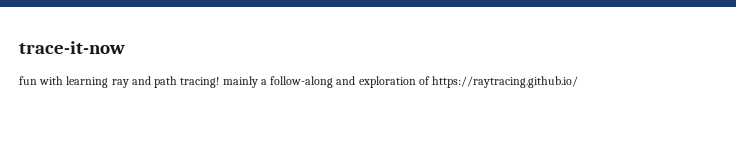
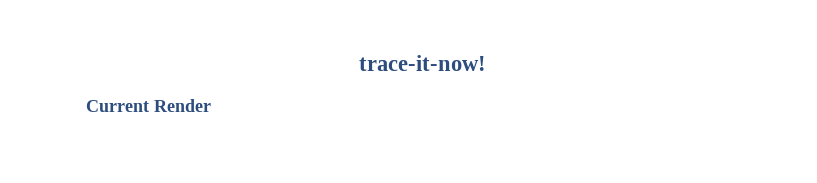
- trace-it-now
- fun with learning ray and path tracing! mainly a follow-along and exploration of https://raytracing.github.io/
+ trace-it-now!
+ Current Render

